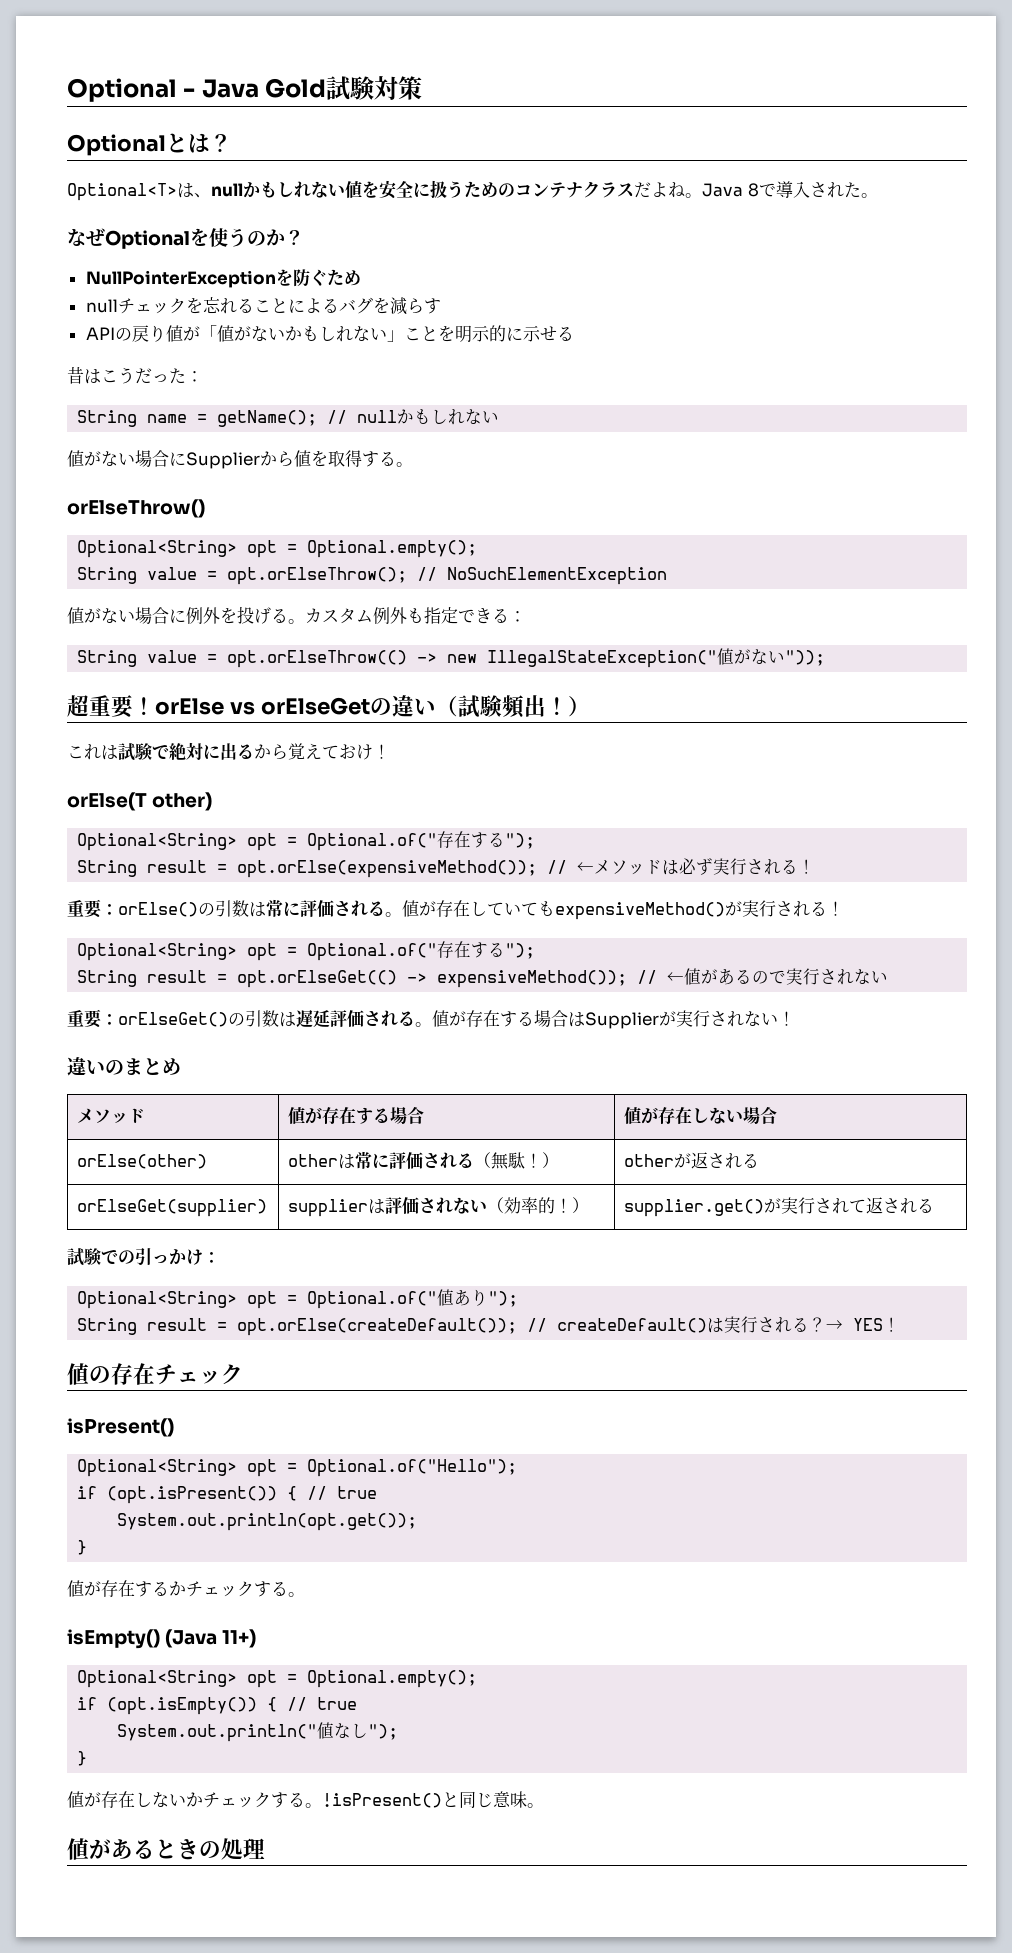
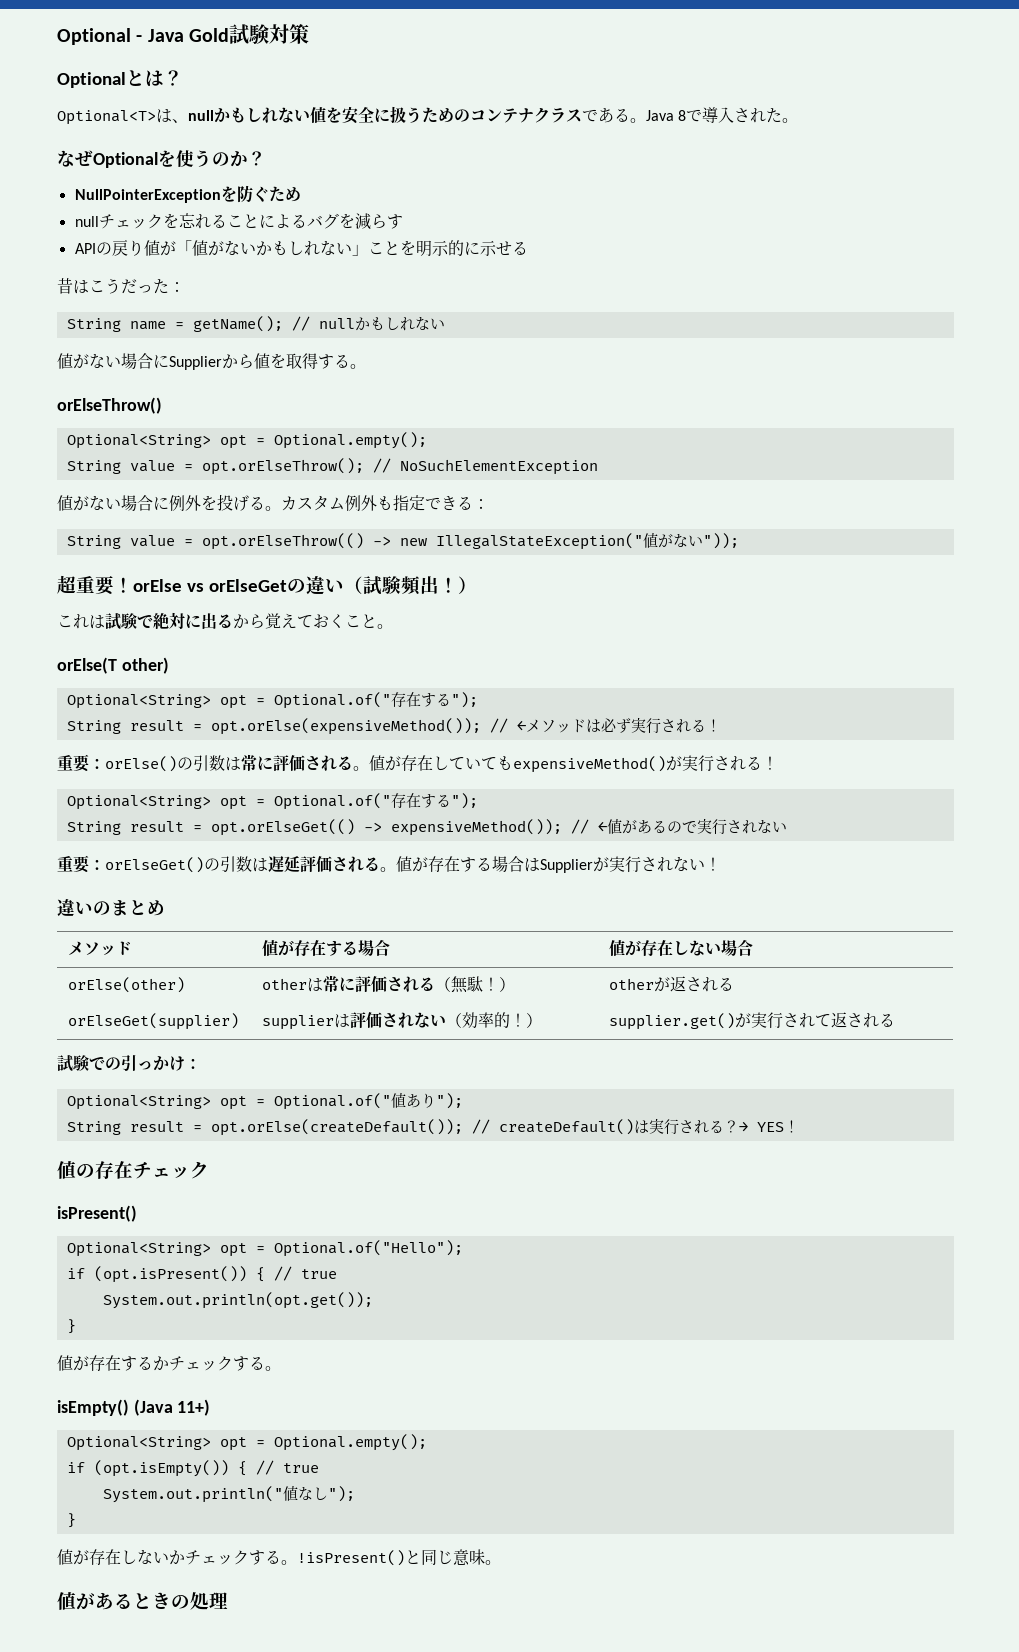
- Optional<T>は、nullかもしれない値を安全に扱うためのコンテナクラスだよね。
+ Optional<T>は、nullかもしれない値を安全に扱うためのコンテナクラスである。
- これは試験で絶対に出るから覚えておけ！
+ これは試験で絶対に出るから覚えておくこと。

